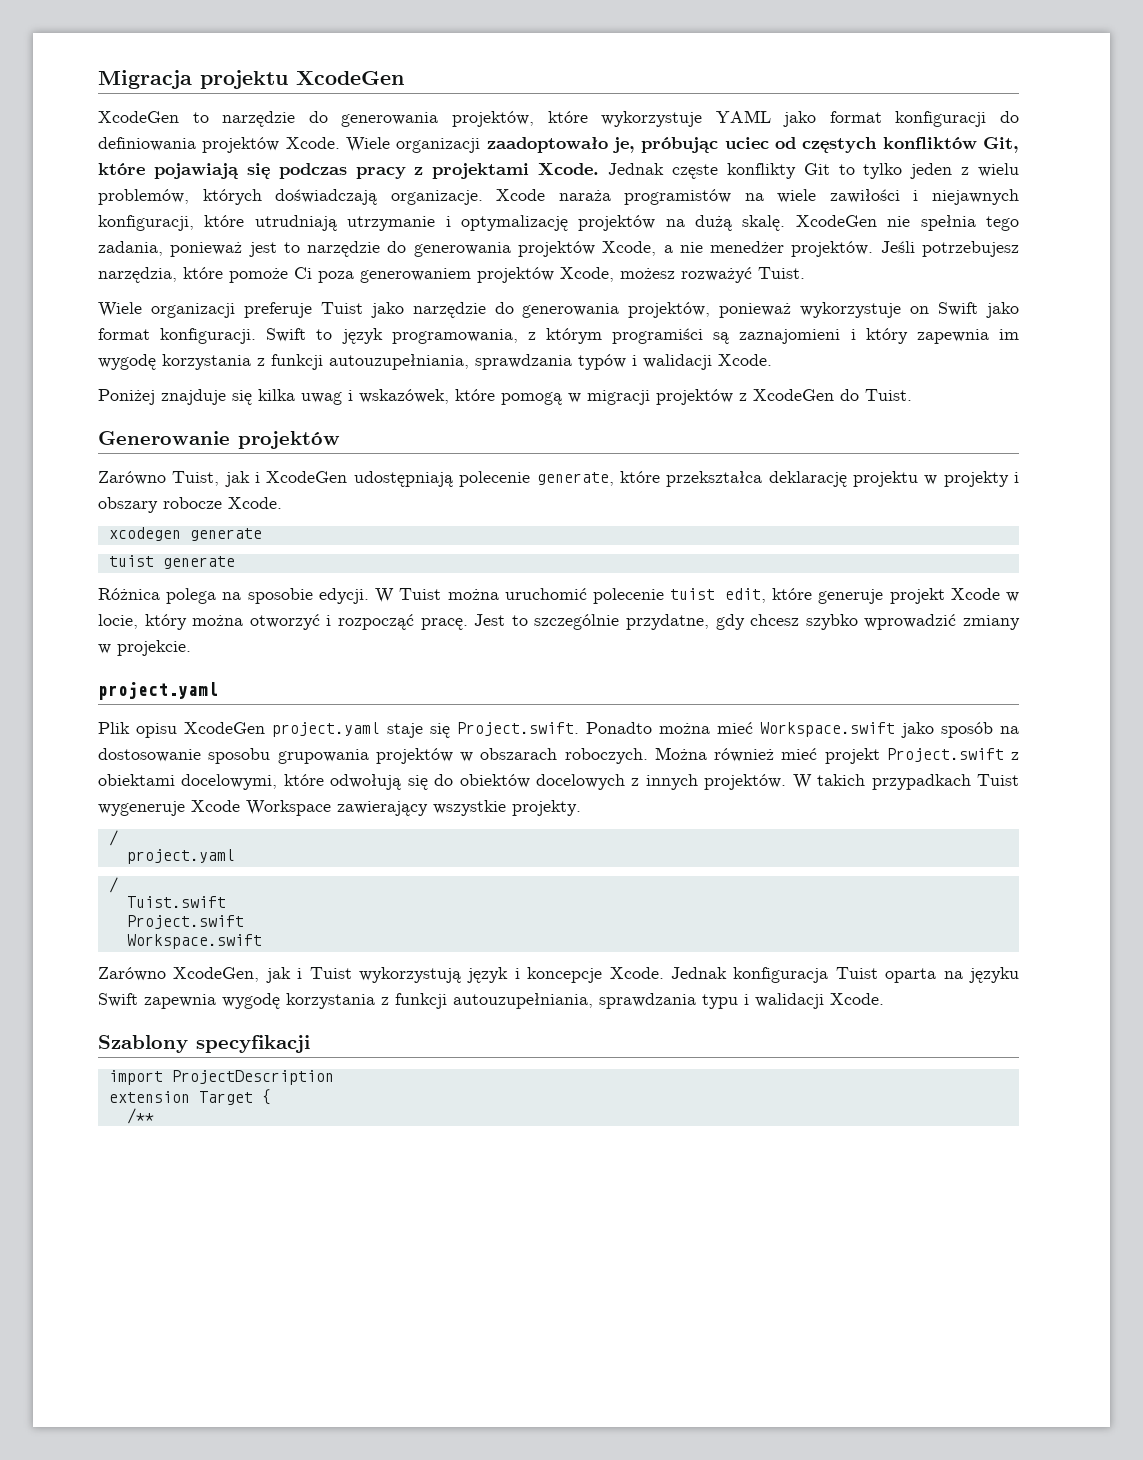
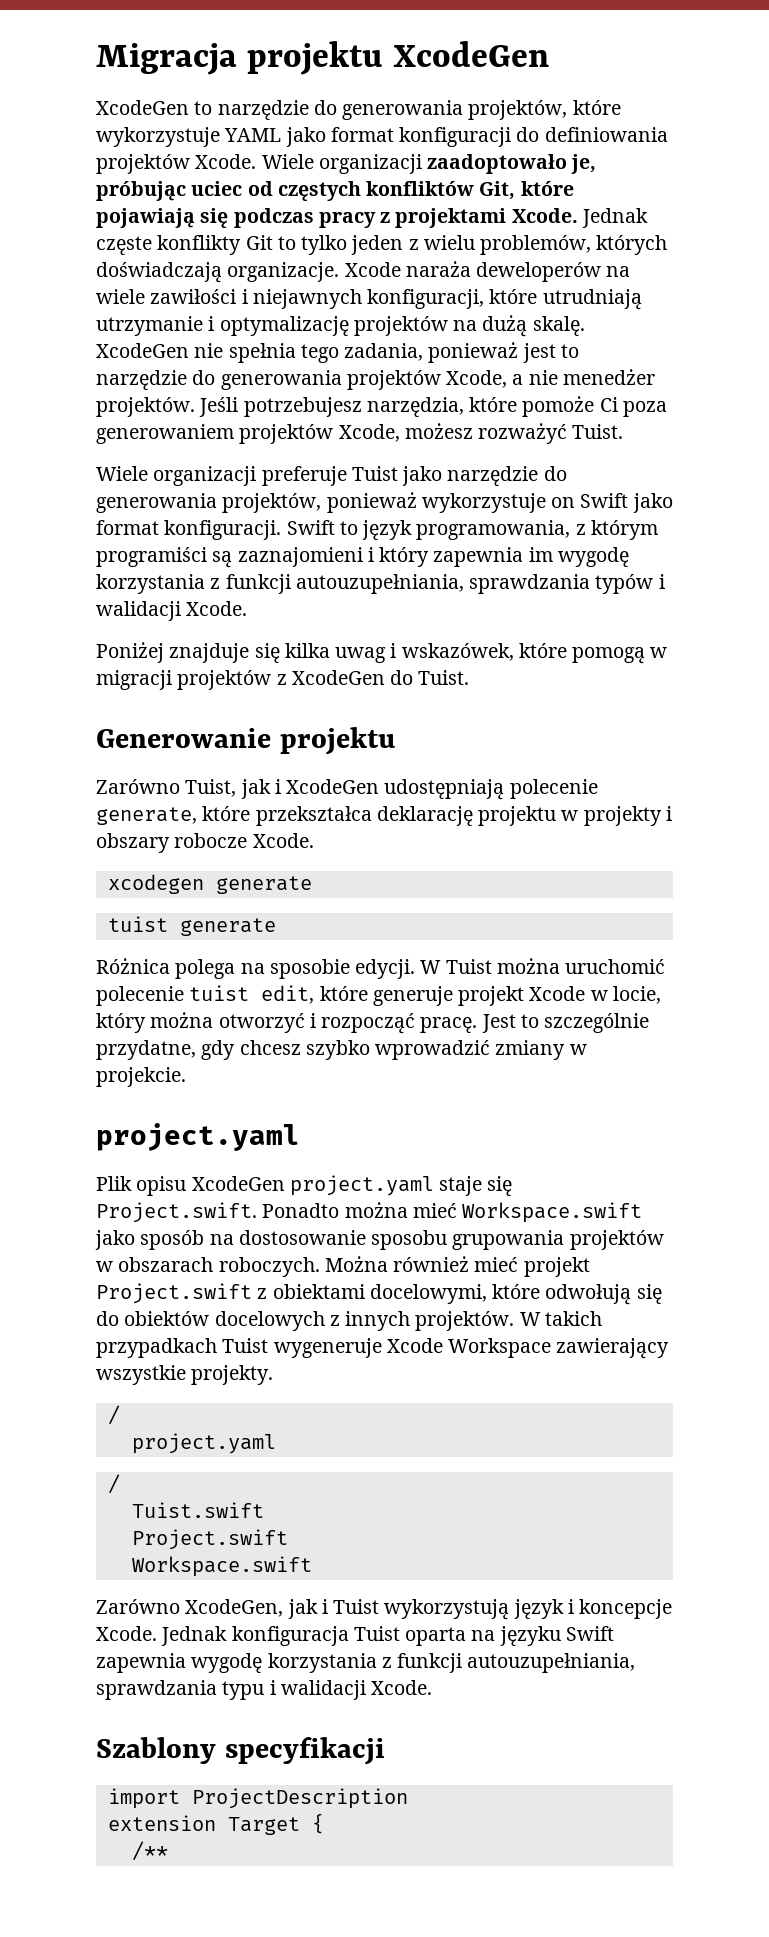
- Xcode naraża programistów na wiele zawiłości i niejawnych konfiguracji, które utrudniają utrzymanie i optymalizację projektów na dużą skalę.
+ Xcode naraża deweloperów na wiele zawiłości i niejawnych konfiguracji, które utrudniają utrzymanie i optymalizację projektów na dużą skalę.
- Generowanie projektów
+ Generowanie projektu

